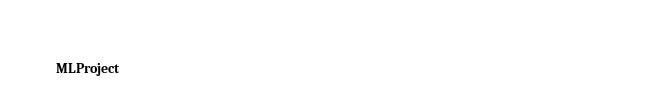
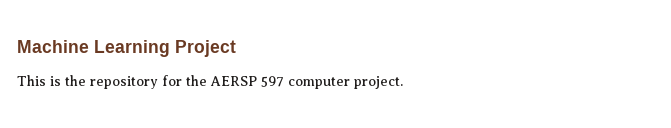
- MLProject
+ Machine Learning Project
+ This is the repository for the AERSP 597 computer project.

